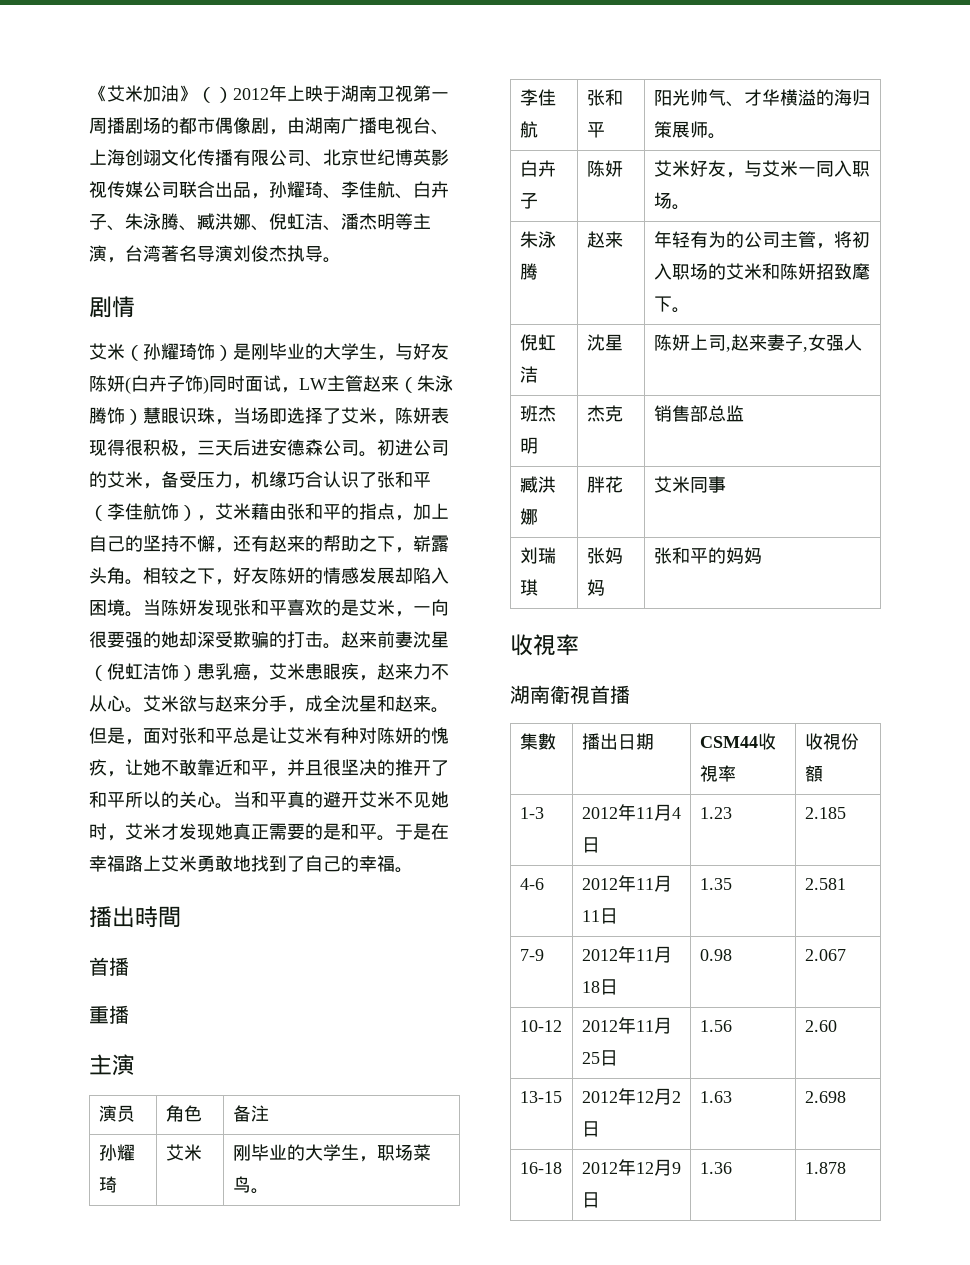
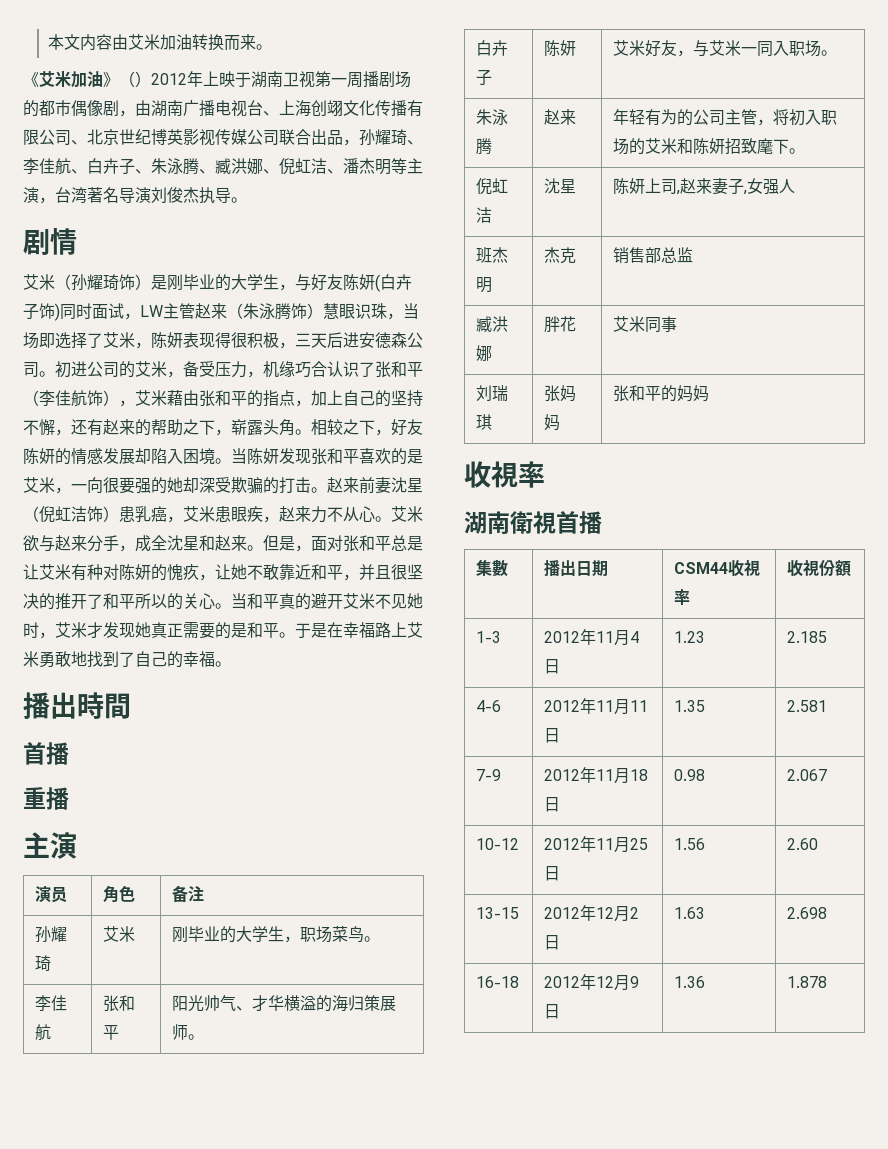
+ 本文内容由艾米加油转换而来。

